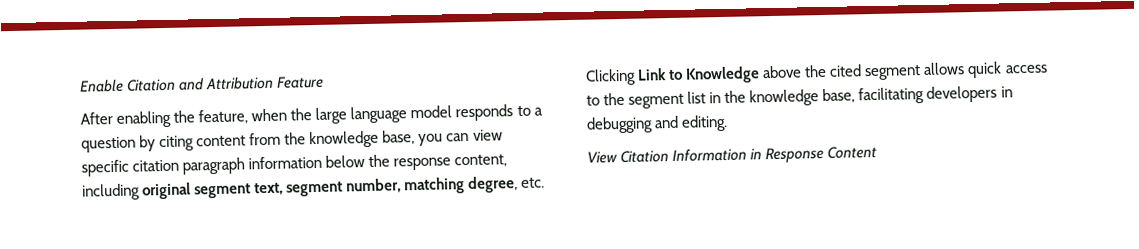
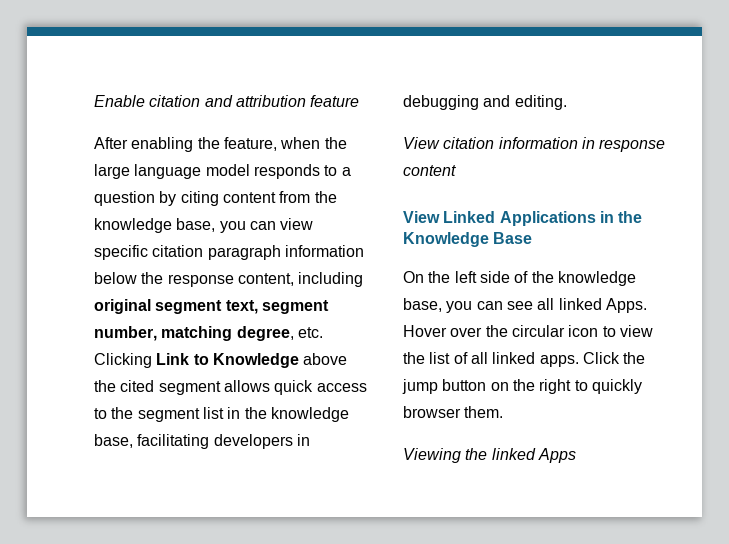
- Enable Citation and Attribution Feature
+ Enable citation and attribution feature
- View Citation Information in Response Content
+ View citation information in response content
+ View Linked Applications in the Knowledge Base
+ On the left side of the knowledge base, you can see all linked Apps. Hover over the circular icon to view the list of all linked apps. Click the jump button on the right to quickly browser them.
+ Viewing the linked Apps

